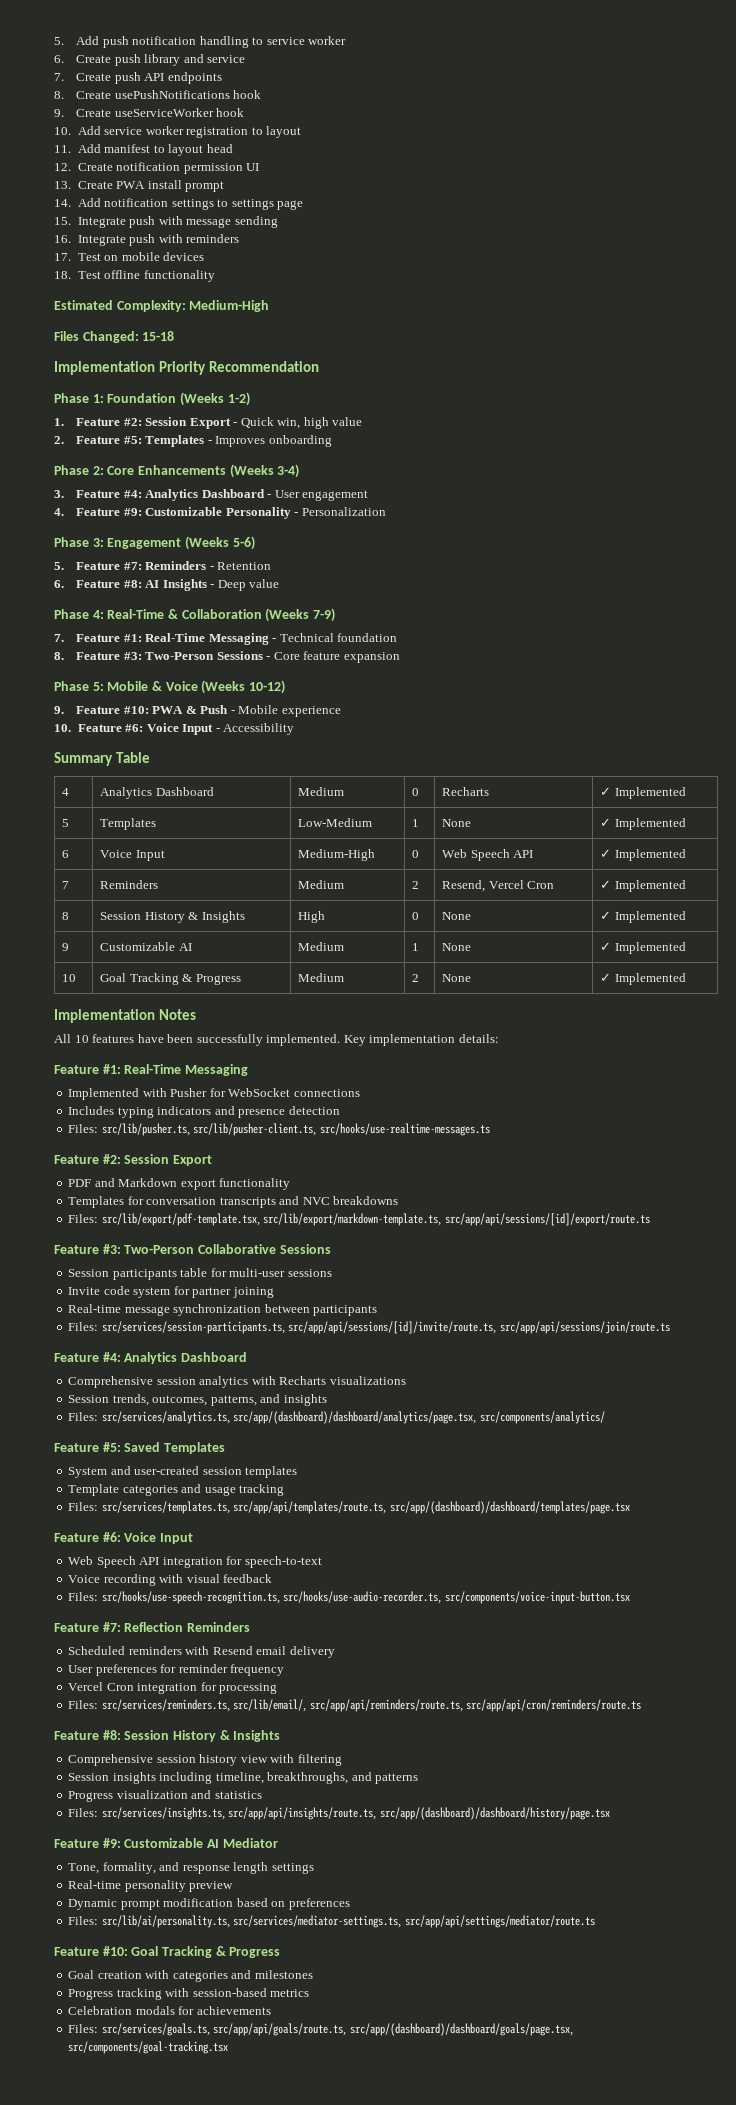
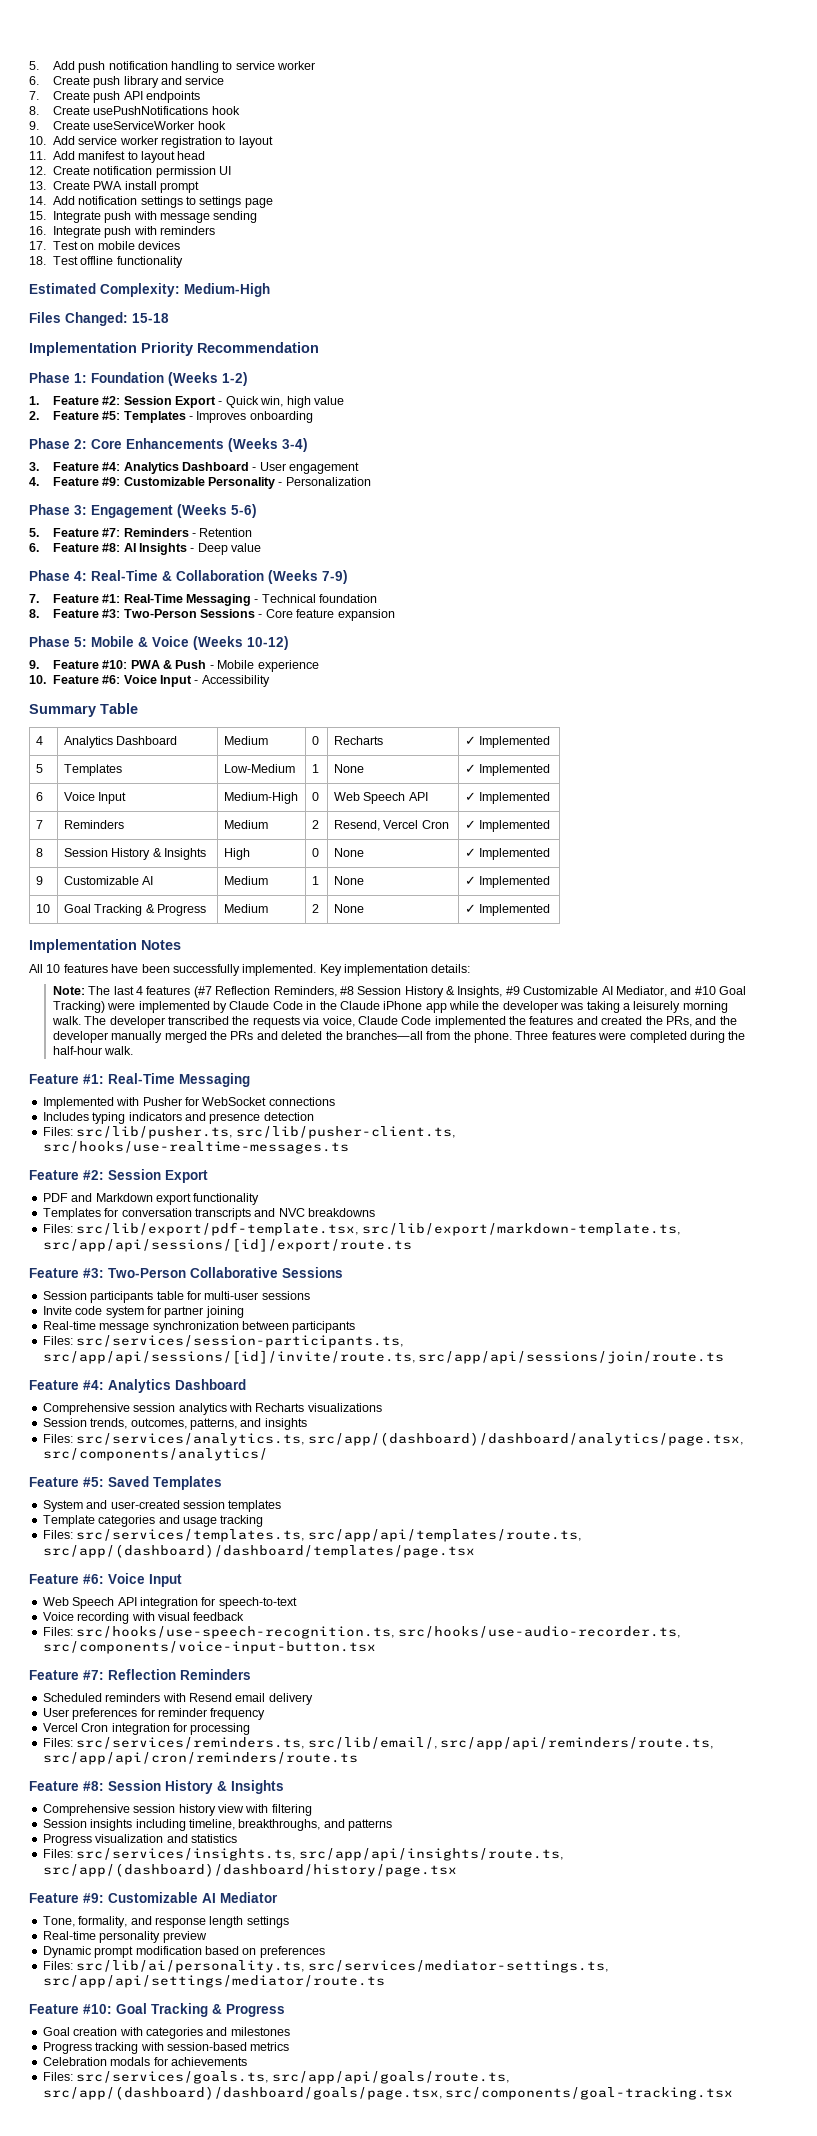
+ Note: The last 4 features (#7 Reflection Reminders, #8 Session History & Insights, #9 Customizable AI Mediator, and #10 Goal Tracking) were implemented by Claude Code in the Claude iPhone app while the developer was taking a leisurely morning walk. The developer transcribed the requests via voice, Claude Code implemented the features and created the PRs, and the developer manually merged the PRs and deleted the branches—all from the phone. Three features were completed during the half-hour walk.

